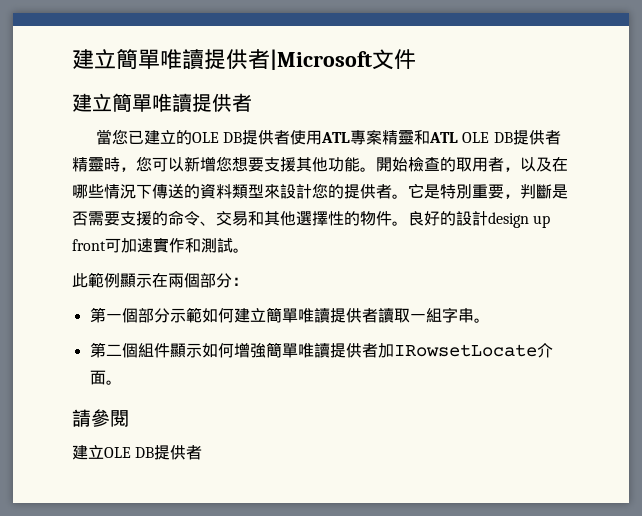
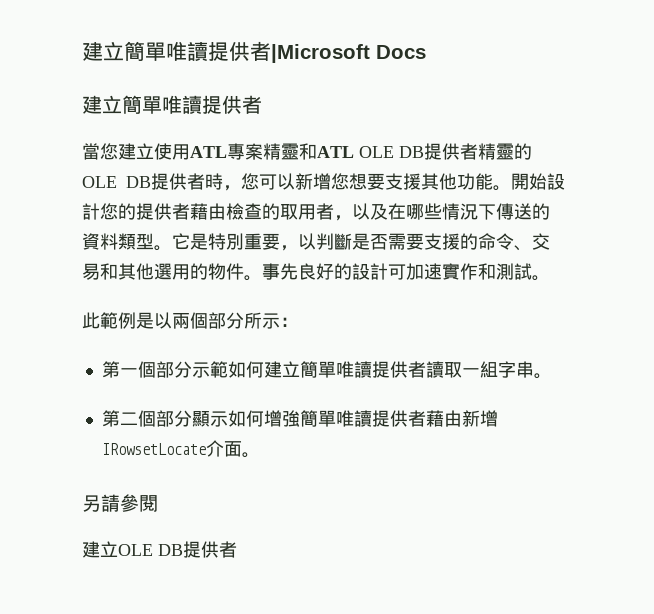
- 建立簡單唯讀提供者|Microsoft文件
+ 建立簡單唯讀提供者|Microsoft Docs
- 當您已建立的OLE DB提供者使用ATL專案精靈和ATL OLE DB提供者精靈時，您可以新增您想要支援其他功能。
+ 當您建立使用ATL專案精靈和ATL OLE DB提供者精靈的OLE DB提供者時，您可以新增您想要支援其他功能。
- 開始檢查的取用者，以及在哪些情況下傳送的資料類型來設計您的提供者。
+ 開始設計您的提供者藉由檢查的取用者，以及在哪些情況下傳送的資料類型。
- 它是特別重要，判斷是否需要支援的命令、交易和其他選擇性的物件。
+ 它是特別重要，以判斷是否需要支援的命令、交易和其他選用的物件。
- 良好的設計design up front可加速實作和測試。
+ 事先良好的設計可加速實作和測試。
- 此範例顯示在兩個部分：
+ 此範例是以兩個部分所示：
- 第二個組件顯示如何增強簡單唯讀提供者加IRowsetLocate介面。
+ 第二個部分顯示如何增強簡單唯讀提供者藉由新增IRowsetLocate介面。
- 請參閱
+ 另請參閱

